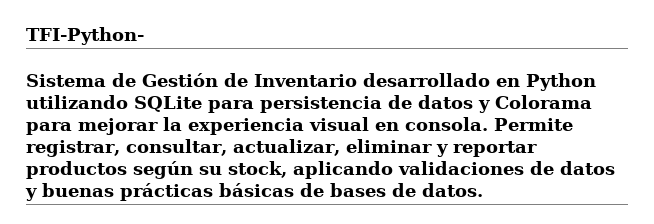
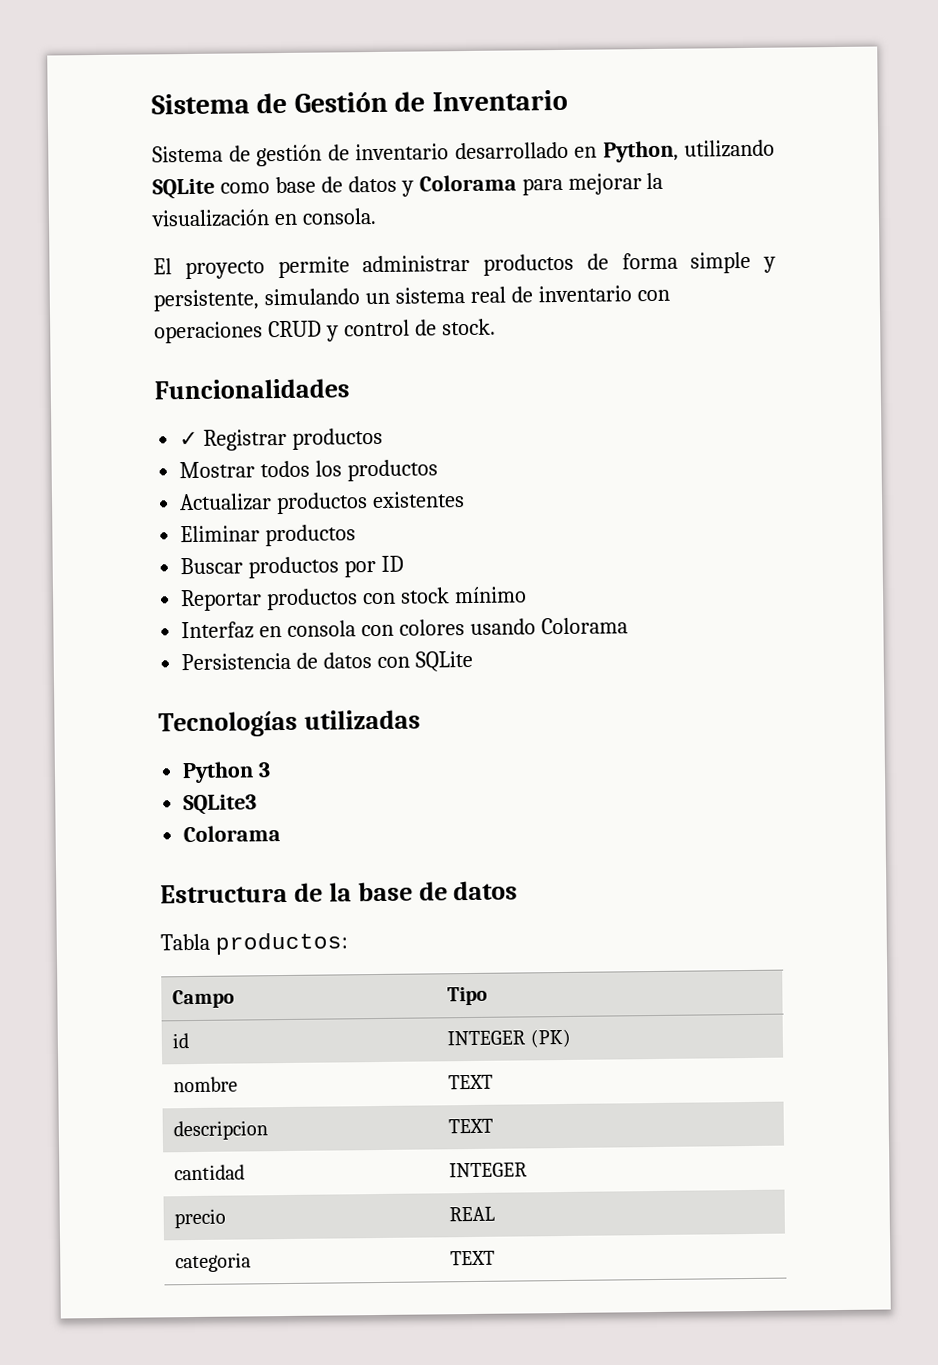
- TFI-Python-
- Sistema de Gestión de Inventario desarrollado en Python utilizando SQLite para persistencia de datos y Colorama para mejorar la experiencia visual en consola. Permite registrar, consultar, actualizar, eliminar y reportar productos según su stock, aplicando validaciones de datos y buenas prácticas básicas de bases de datos.
+ Sistema de Gestión de Inventario
+ Sistema de gestión de inventario desarrollado en Python, utilizando SQLite como base de datos y Colorama para mejorar la visualización en consola.
+ El proyecto permite administrar productos de forma simple y persistente, simulando un sistema real de inventario con operaciones CRUD y control de stock.
+ Funcionalidades
+ ✓ Registrar productos
+ Mostrar todos los productos
+ Actualizar productos existentes
+ Eliminar productos
+ Buscar productos por ID
+ Reportar productos con stock mínimo
+ Interfaz en consola con colores usando Colorama
+ Persistencia de datos con SQLite
+ Tecnologías utilizadas
+ Python 3
+ SQLite3
+ Colorama
+ Estructura de la base de datos
+ Tabla productos:
+ Campo | Tipo
+ id | INTEGER (PK)
+ nombre | TEXT
+ descripcion | TEXT
+ cantidad | INTEGER
+ precio | REAL
+ categoria | TEXT

